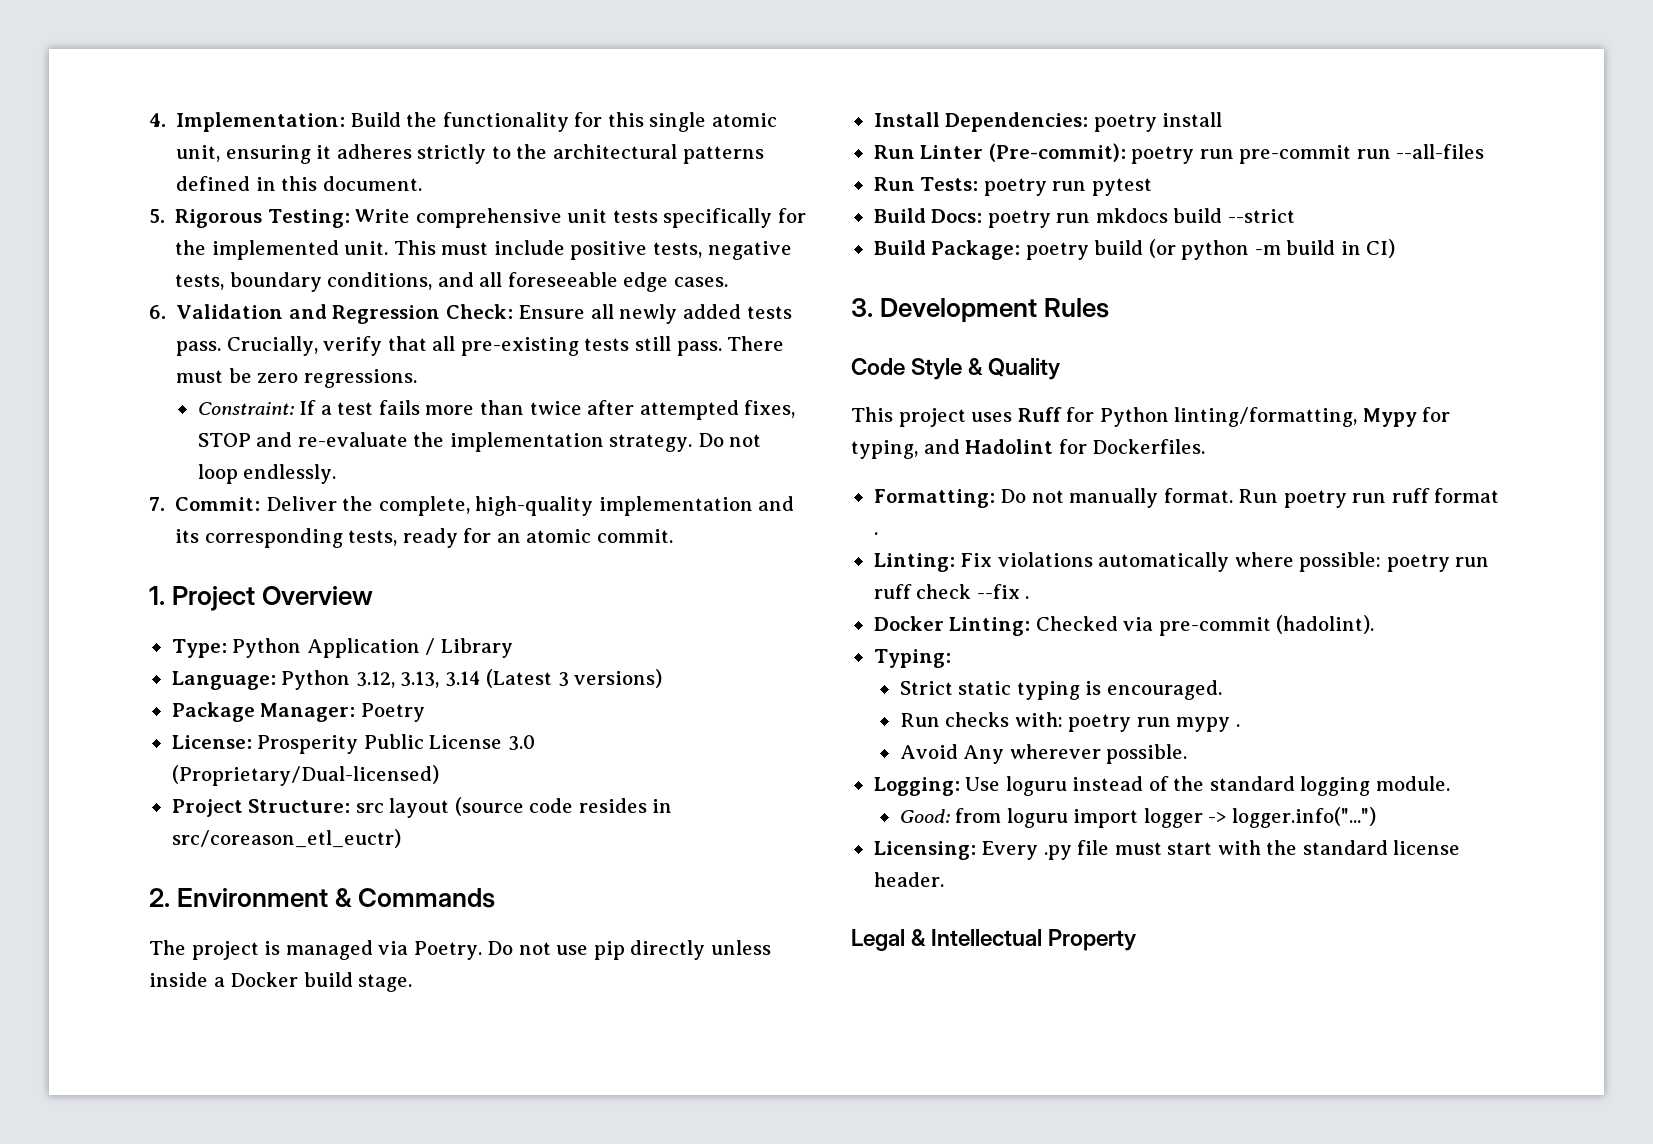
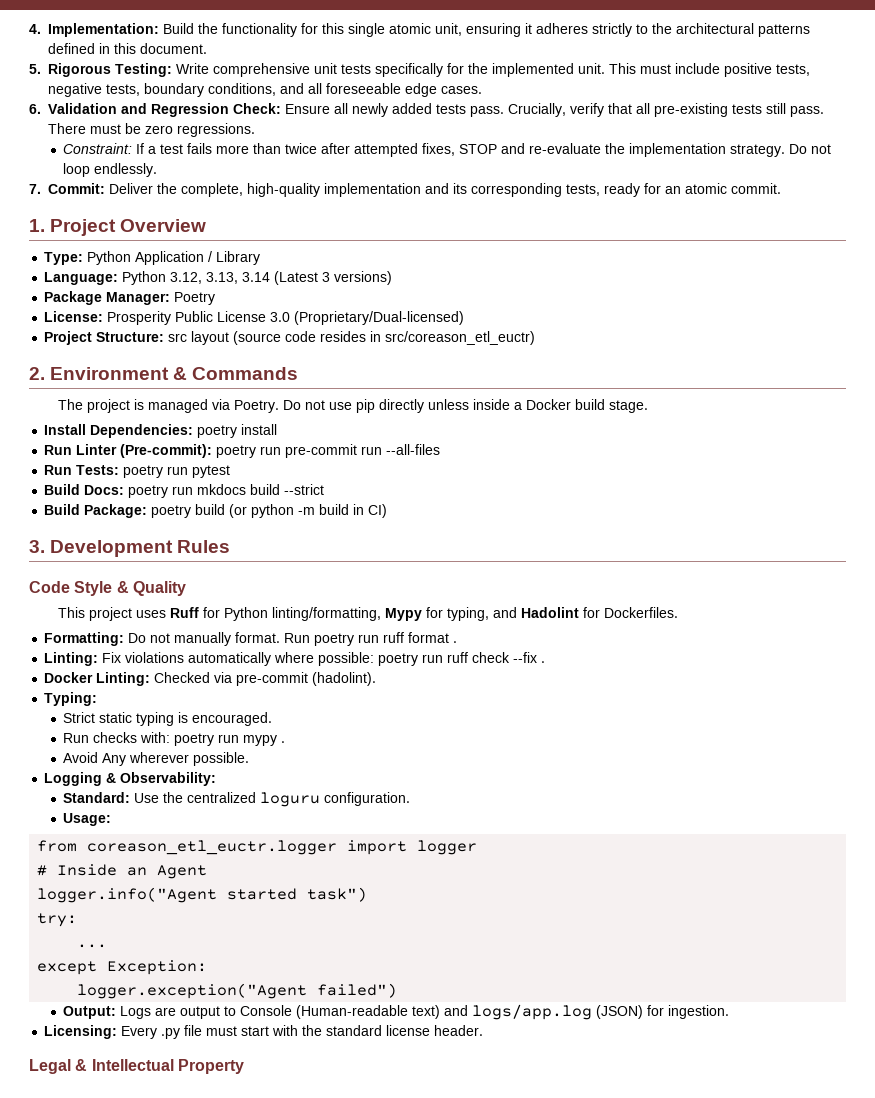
- Logging: Use loguru instead of the standard logging module.
- Good: from loguru import logger -> logger.info("...")
+ Logging & Observability:
+ Standard: Use the centralized loguru configuration.
+ Usage:
+ from coreason_etl_euctr.logger import logger
+ # Inside an Agent
+ logger.info("Agent started task")
+ try:
+ ...
+ except Exception:
+ logger.exception("Agent failed")
+ Output: Logs are output to Console (Human-readable text) and logs/app.log (JSON) for ingestion.

